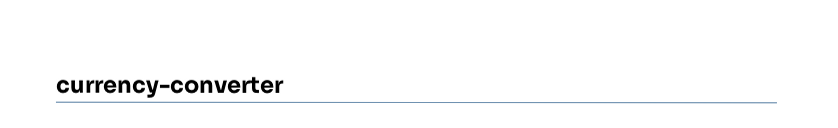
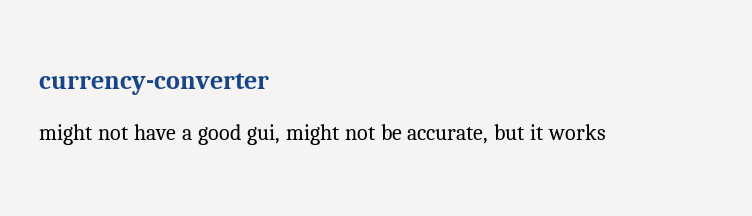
+ might not have a good gui, might not be accurate, but it works

